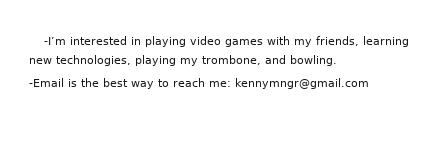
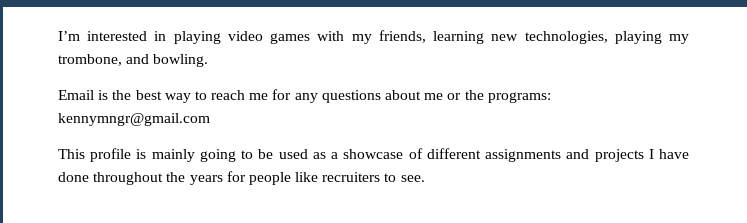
- -I’m interested in playing video games with my friends, learning new technologies, playing my trombone, and bowling.
+ I’m interested in playing video games with my friends, learning new technologies, playing my trombone, and bowling.
- -Email is the best way to reach me: kennymngr@gmail.com
+ Email is the best way to reach me for any questions about me or the programs: kennymngr@gmail.com
+ This profile is mainly going to be used as a showcase of different assignments and projects I have done throughout the years for people like recruiters to see.

